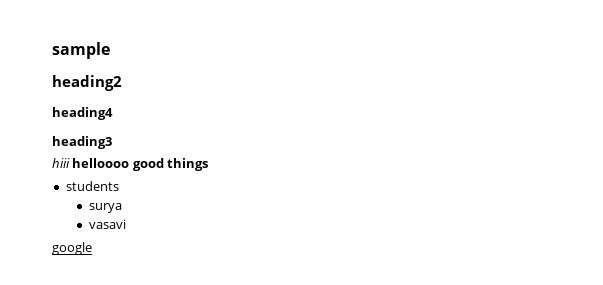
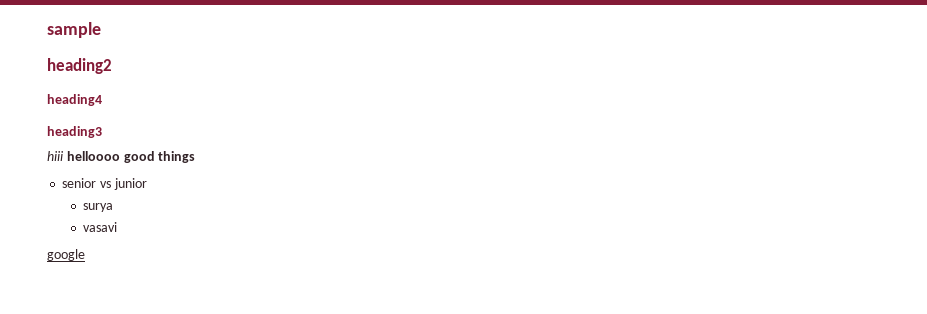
- students
+ senior vs junior

